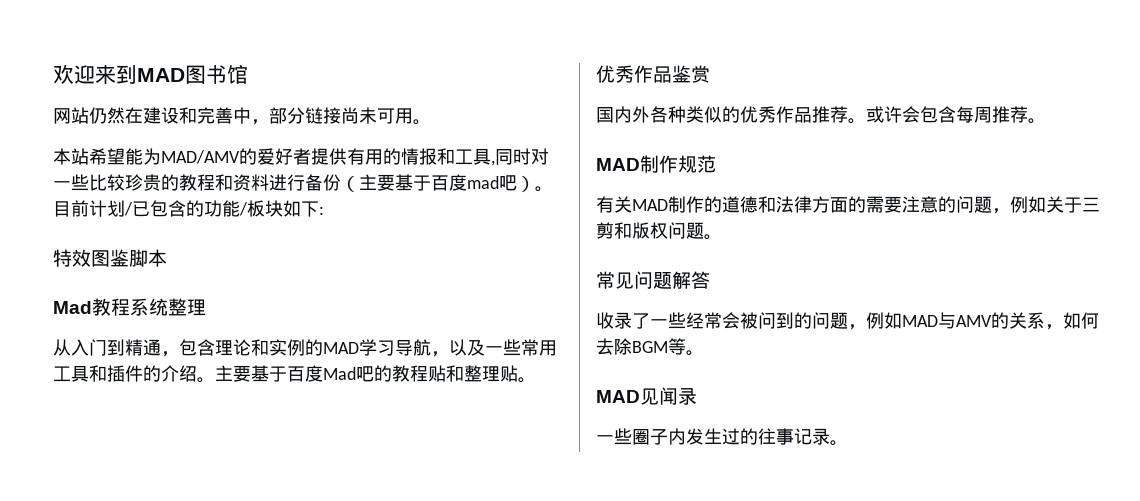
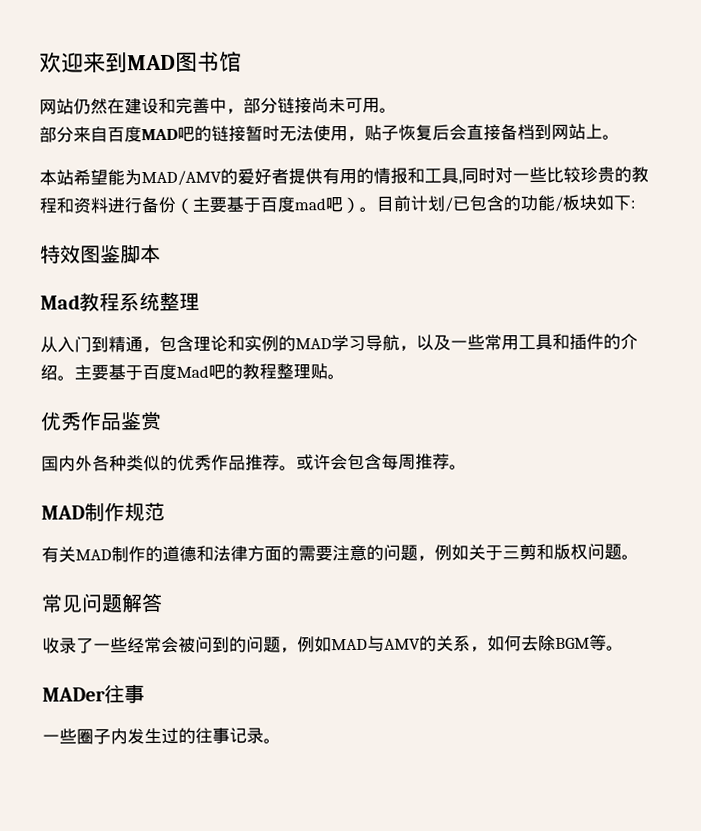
+ 部分来自百度MAD吧的链接暂时无法使用，贴子恢复后会直接备档到网站上。
- 主要基于百度Mad吧的教程贴和整理贴。
+ 主要基于百度Mad吧的教程整理贴。
- MAD见闻录
+ MADer往事

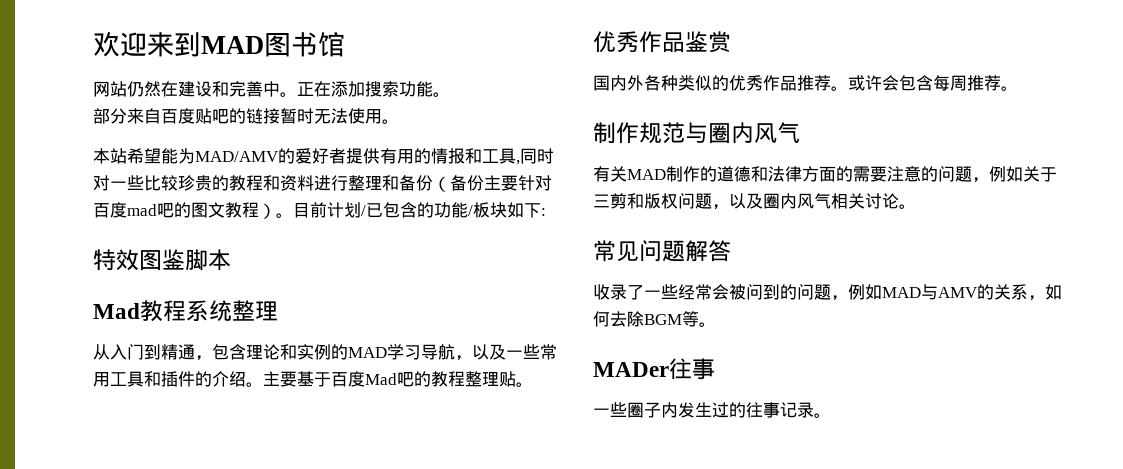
- 网站仍然在建设和完善中，部分链接尚未可用。
+ 网站仍然在建设和完善中。正在添加搜索功能。
- 部分来自百度MAD吧的链接暂时无法使用，贴子恢复后会直接备档到网站上。
+ 部分来自百度贴吧的链接暂时无法使用。
- 本站希望能为MAD/AMV的爱好者提供有用的情报和工具,同时对一些比较珍贵的教程和资料进行备份（主要基于百度mad吧）。
+ 本站希望能为MAD/AMV的爱好者提供有用的情报和工具,同时对一些比较珍贵的教程和资料进行整理和备份（备份主要针对百度mad吧的图文教程）。
- MAD制作规范
+ 制作规范与圈内风气
- 有关MAD制作的道德和法律方面的需要注意的问题，例如关于三剪和版权问题。
+ 有关MAD制作的道德和法律方面的需要注意的问题，例如关于三剪和版权问题，以及圈内风气相关讨论。

